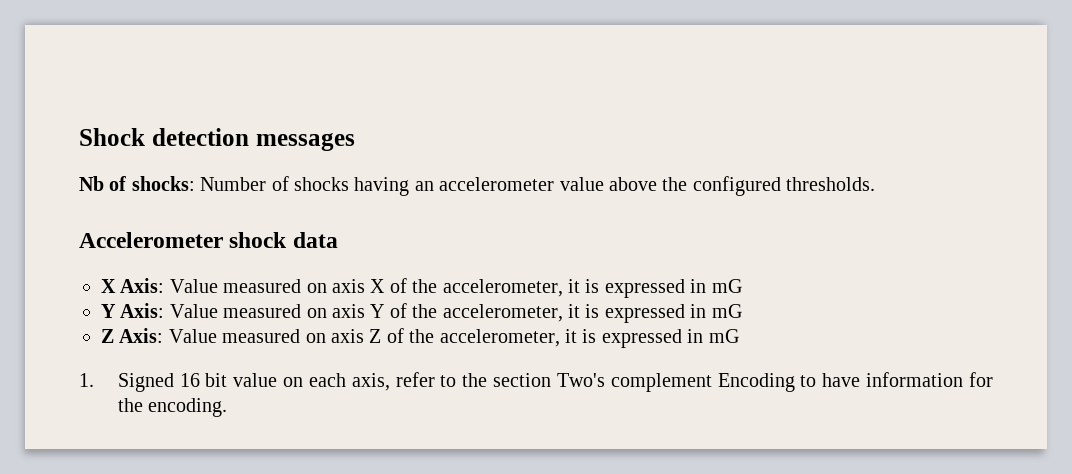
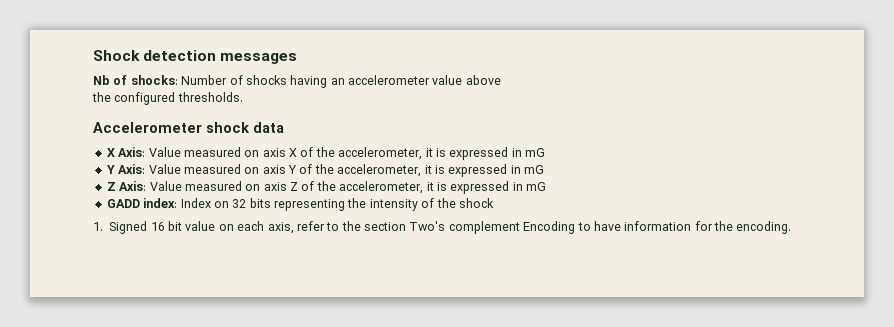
- Nb of shocks: Number of shocks having an accelerometer value above the configured thresholds.
+ Nb of shocks: Number of shocks having an accelerometer value above
+ the configured thresholds.
+ GADD index: Index on 32 bits representing the intensity of the shock

